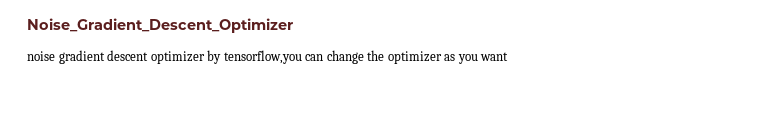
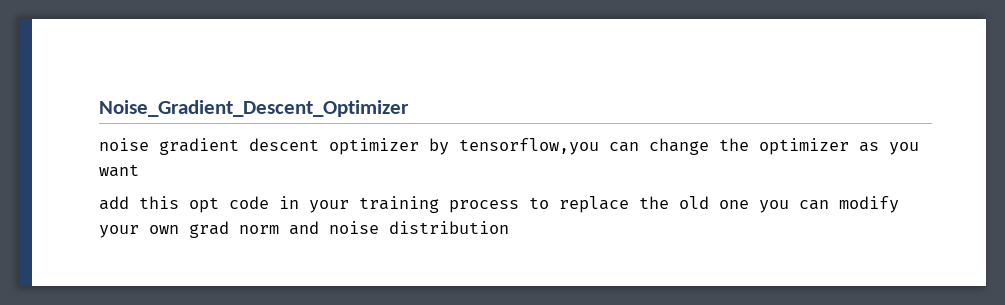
+ add this opt code in your training process to replace the old one you can modify your own grad norm and noise distribution

